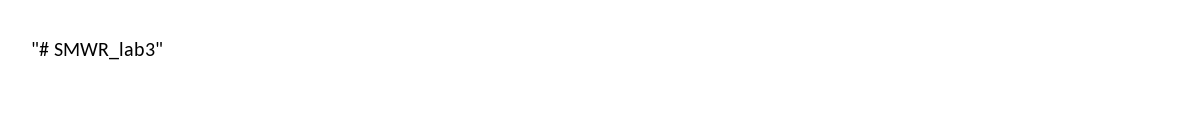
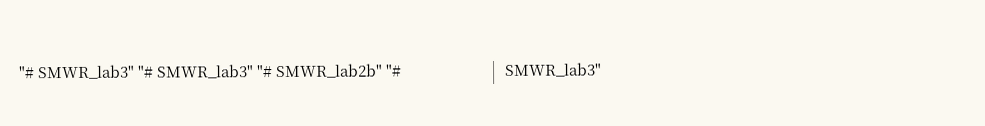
- "# SMWR_lab3"
+ "# SMWR_lab3" "# SMWR_lab3" "# SMWR_lab2b" "# SMWR_lab3"

